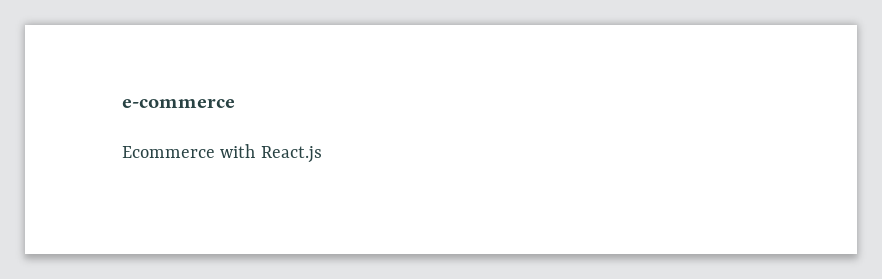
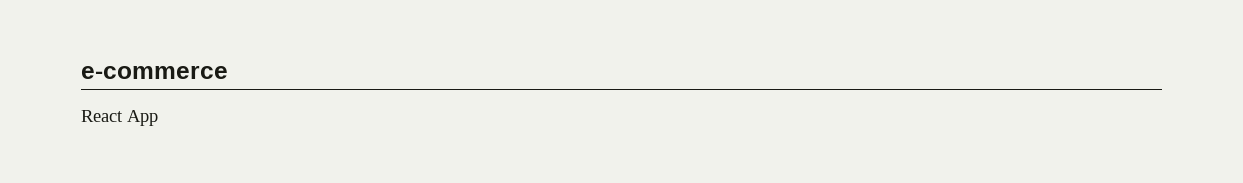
- Ecommerce with React.js
+ React App

